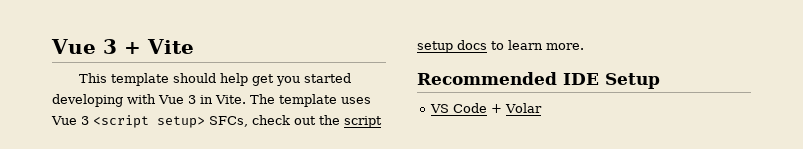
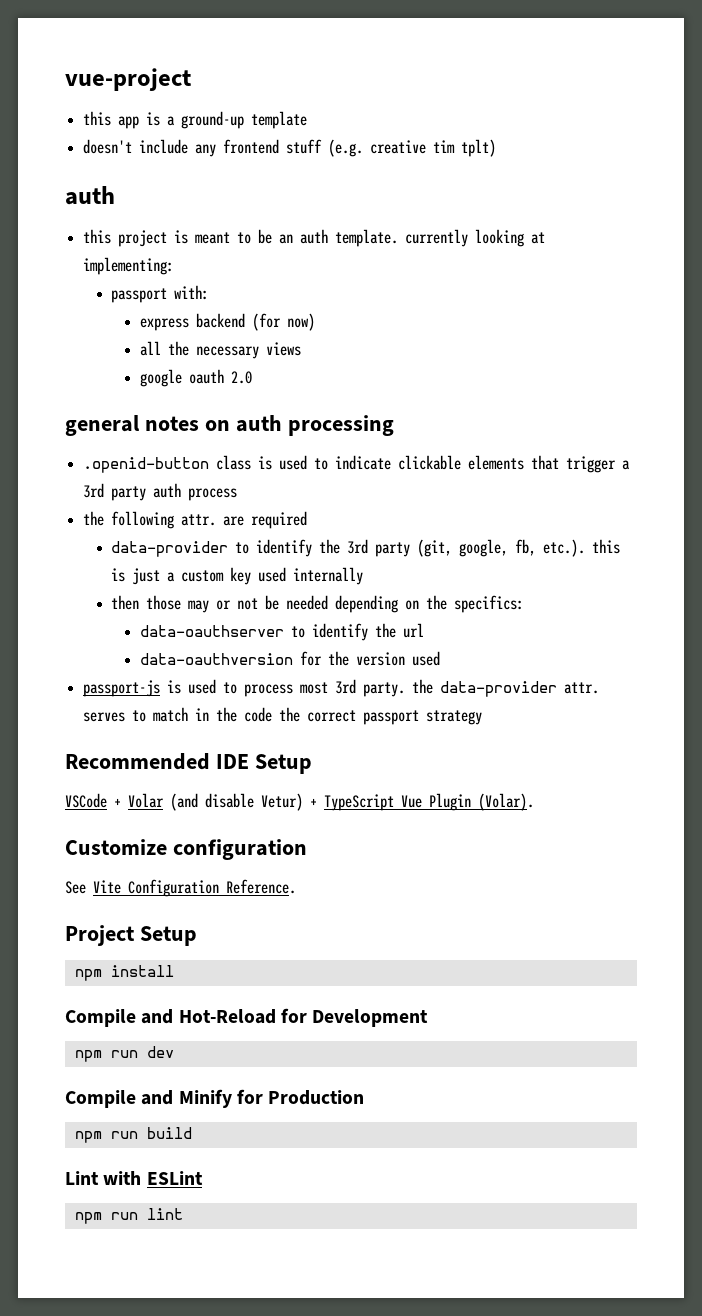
- Vue 3 + Vite
- This template should help get you started developing with Vue 3 in Vite. The template uses Vue 3 <script setup> SFCs, check out the script setup docs to learn more.
+ vue-project
+ this app is a ground-up template
+ doesn't include any frontend stuff (e.g. creative tim tplt)
+ auth
+ this project is meant to be an auth template. currently looking at implementing:
+ passport with:
+ express backend (for now)
+ all the necessary views
+ google oauth 2.0
+ general notes on auth processing
+ .openid-button class is used to indicate clickable elements that trigger a 3rd party auth process
+ the following attr. are required
+ data-provider to identify the 3rd party (git, google, fb, etc.). this is just a custom key used internally
+ then those may or not be needed depending on the specifics:
+ data-oauthserver to identify the url
+ data-oauthversion for the version used
+ passport-js is used to process most 3rd party. the data-provider attr. serves to match in the code the correct passport strategy
  Recommended IDE Setup
- VS Code + Volar
+ VSCode + Volar (and disable Vetur) + TypeScript Vue Plugin (Volar).
+ Customize configuration
+ See Vite Configuration Reference.
+ Project Setup
+ npm install
+ Compile and Hot-Reload for Development
+ npm run dev
+ Compile and Minify for Production
+ npm run build
+ Lint with ESLint
+ npm run lint

